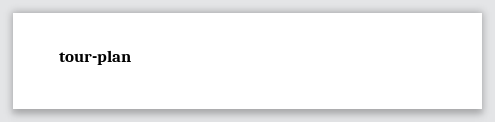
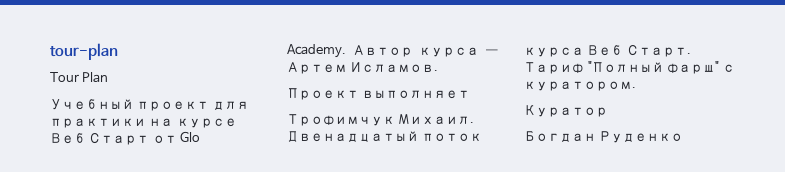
+ Tour Plan
+ Учебный проект для практики на курсе Веб Старт от Glo Academy. Автор курса — Артем Исламов.
+ Проект выполняет
+ Трофимчук Михаил. Двенадцатый поток курса Веб Старт. Тариф "Полный фарш" с куратором.
+ Куратор
+ Богдан Руденко

